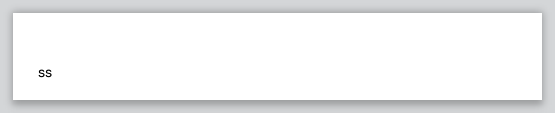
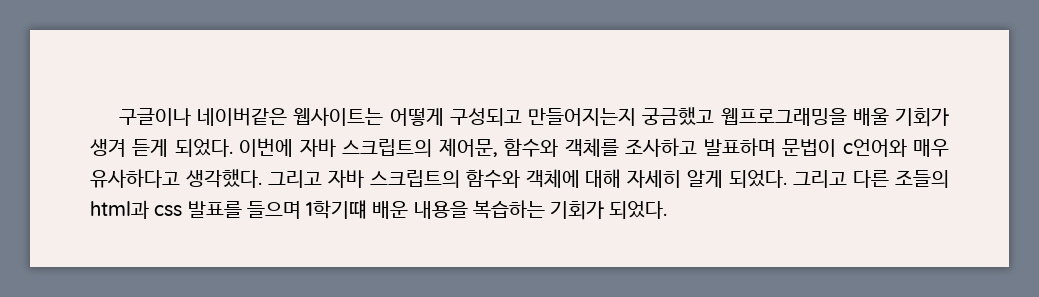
- ss
+ 구글이나 네이버같은 웹사이트는 어떻게 구성되고 만들어지는지 궁금했고 웹프로그래밍을 배울 기회가 생겨 듣게 되었다. 이번에 자바 스크립트의 제어문, 함수와 객체를 조사하고 발표하며 문법이 c언어와 매우 유사하다고 생각했다. 그리고 자바 스크립트의 함수와 객체에 대해 자세히 알게 되었다. 그리고 다른 조들의 html과 css 발표를 들으며 1학기떄 배운 내용을 복습하는 기회가 되었다.

